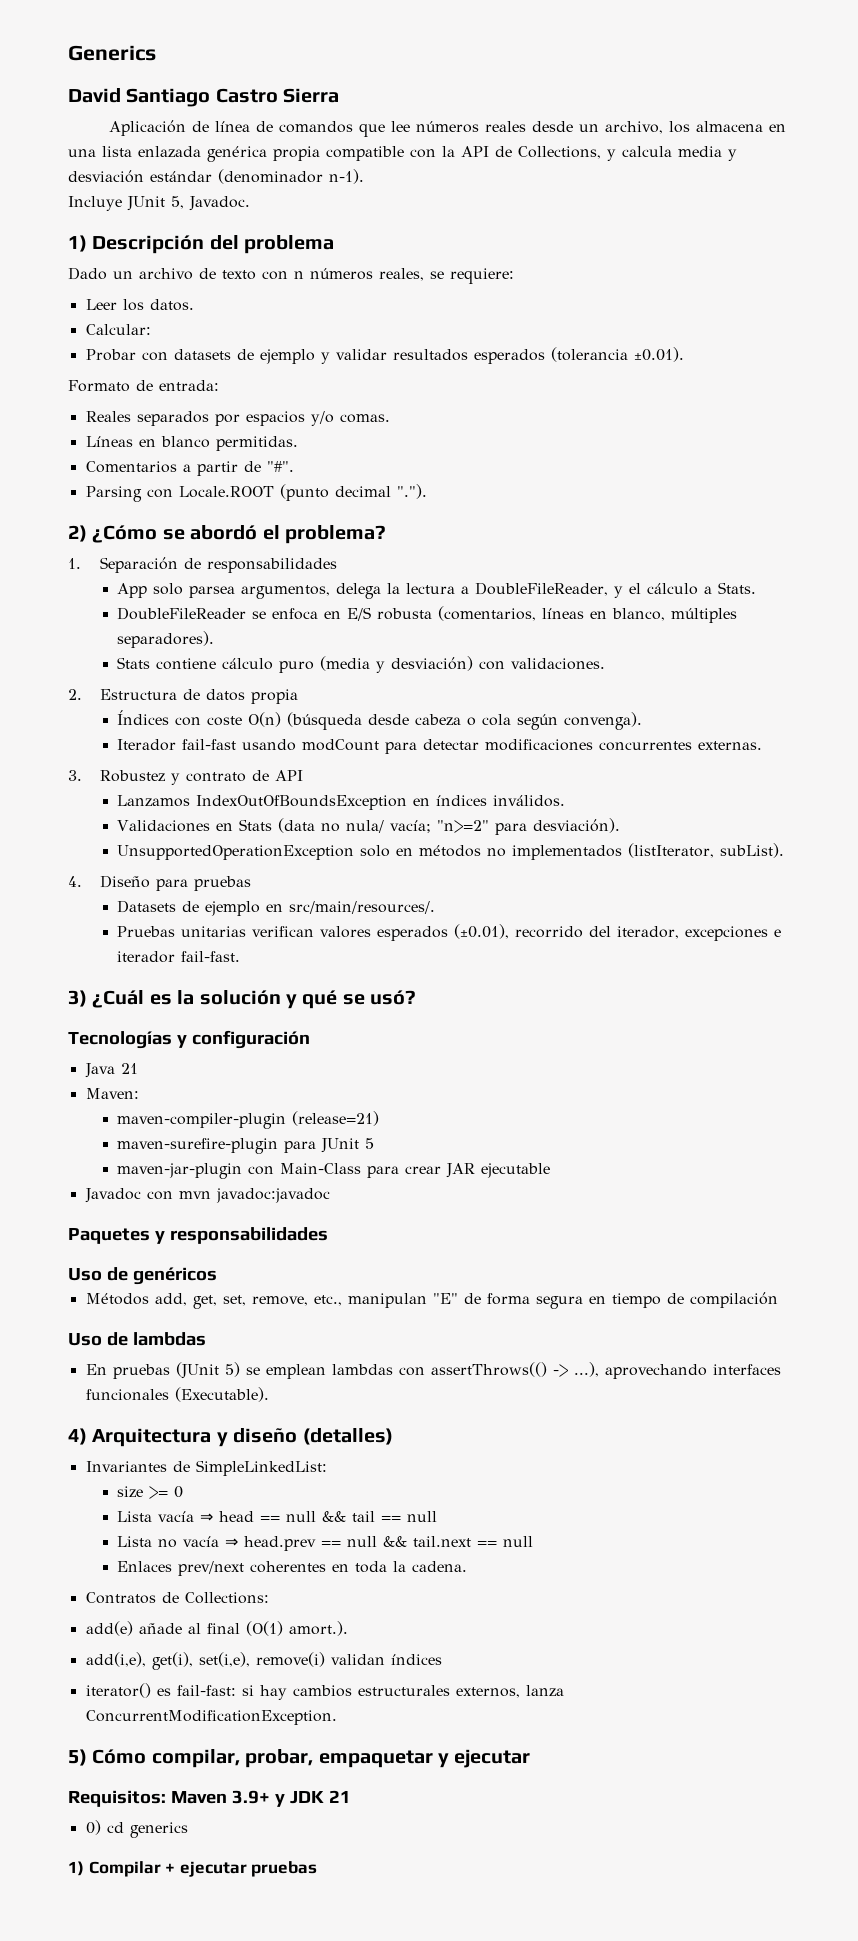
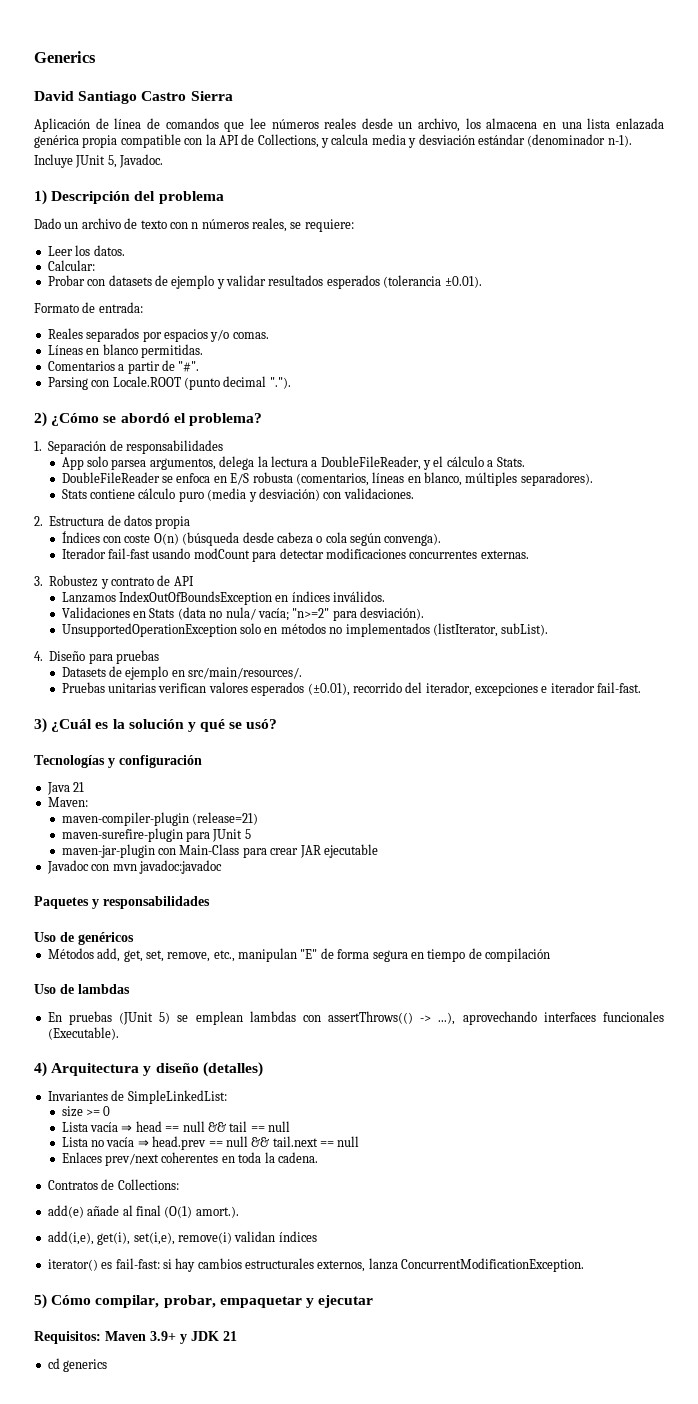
- 0) cd generics
+ cd generics
- 1) Compilar + ejecutar pruebas

